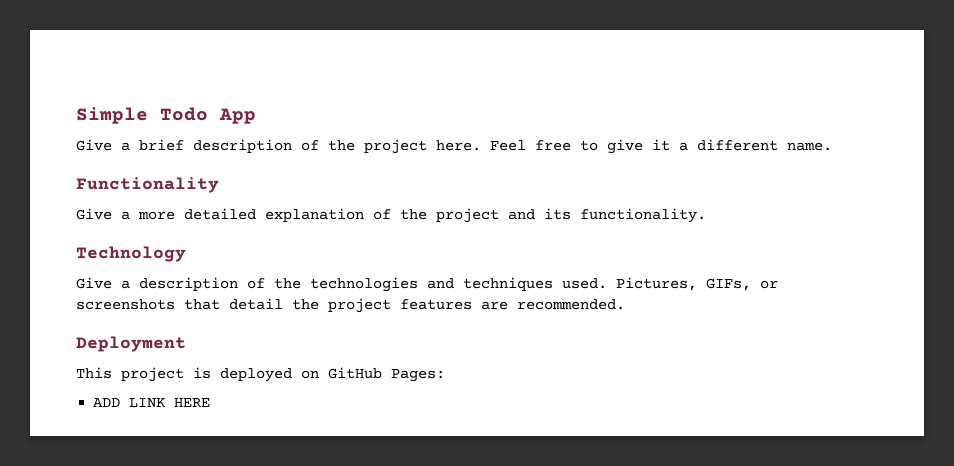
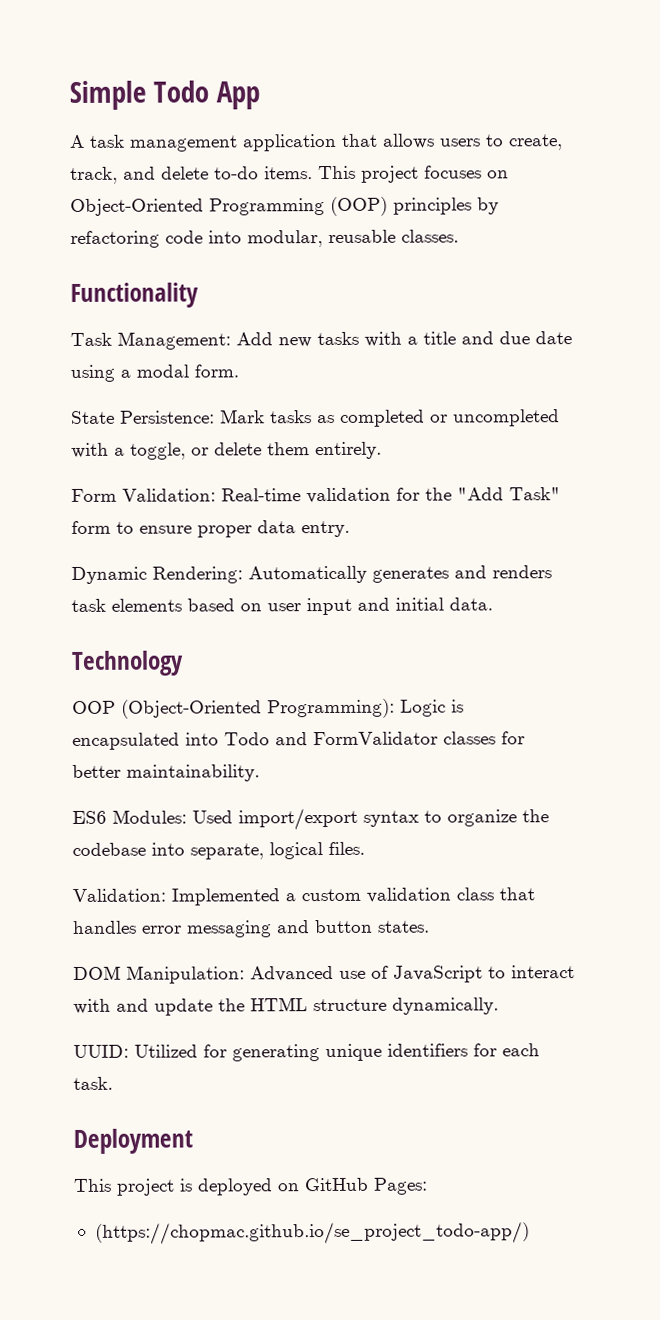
- Give a brief description of the project here. Feel free to give it a different name.
+ A task management application that allows users to create, track, and delete to-do items. This project focuses on Object-Oriented Programming (OOP) principles by refactoring code into modular, reusable classes.
  Functionality
- Give a more detailed explanation of the project and its functionality.
+ Task Management: Add new tasks with a title and due date using a modal form.
+ State Persistence: Mark tasks as completed or uncompleted with a toggle, or delete them entirely.
+ Form Validation: Real-time validation for the "Add Task" form to ensure proper data entry.
+ Dynamic Rendering: Automatically generates and renders task elements based on user input and initial data.
  Technology
- Give a description of the technologies and techniques used. Pictures, GIFs, or screenshots that detail the project features are recommended.
+ OOP (Object-Oriented Programming): Logic is encapsulated into Todo and FormValidator classes for better maintainability.
+ ES6 Modules: Used import/export syntax to organize the codebase into separate, logical files.
+ Validation: Implemented a custom validation class that handles error messaging and button states.
+ DOM Manipulation: Advanced use of JavaScript to interact with and update the HTML structure dynamically.
+ UUID: Utilized for generating unique identifiers for each task.
- ADD LINK HERE
+ (https://chopmac.github.io/se_project_todo-app/)

